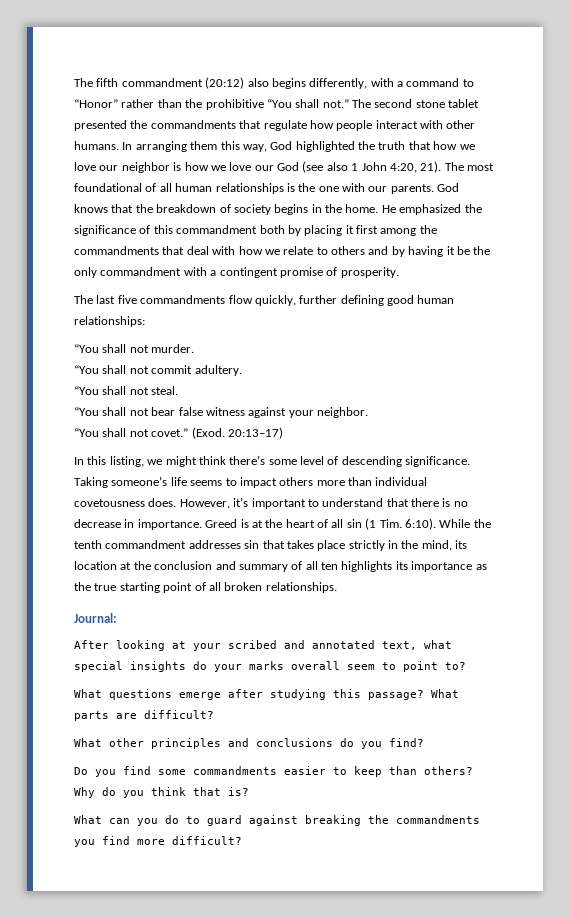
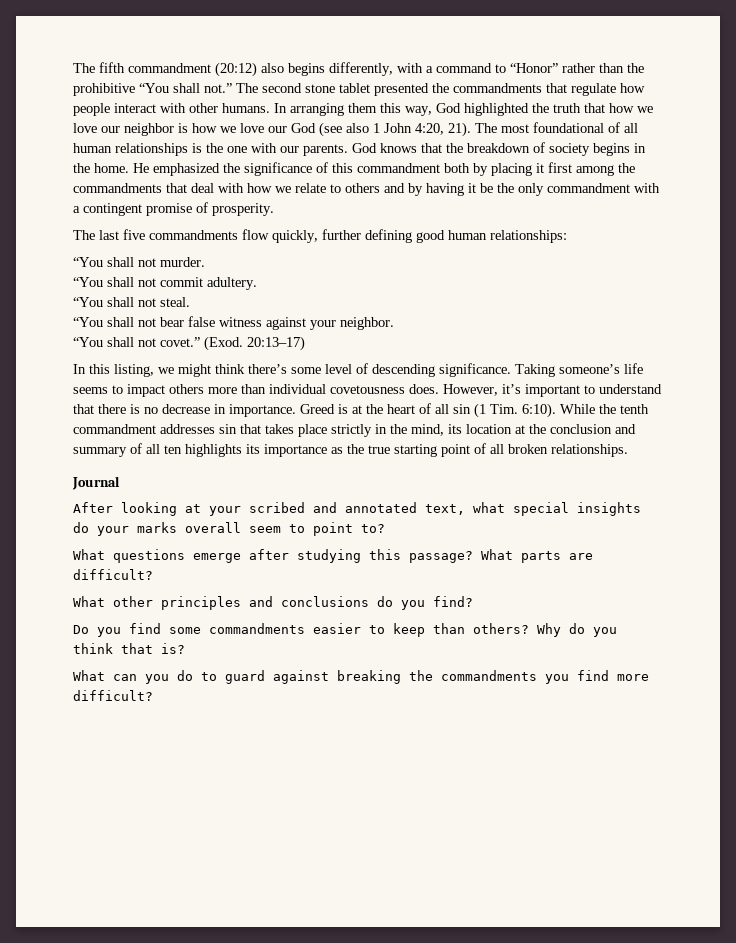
- Journal:
+ Journal

